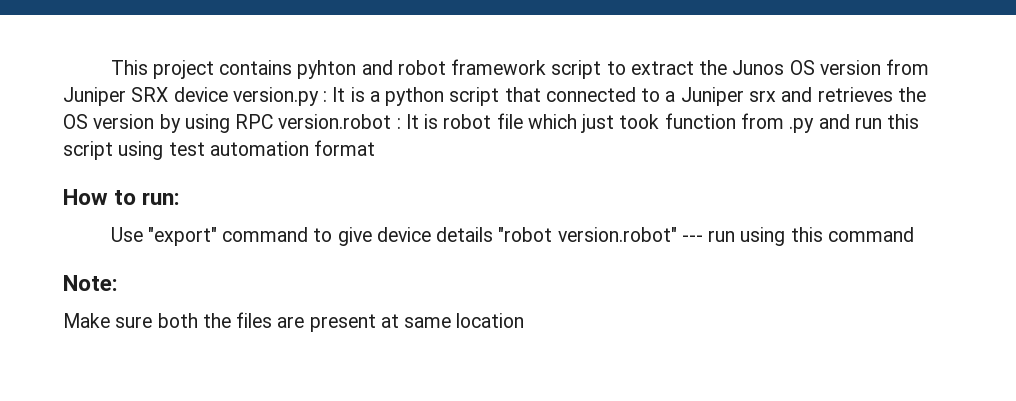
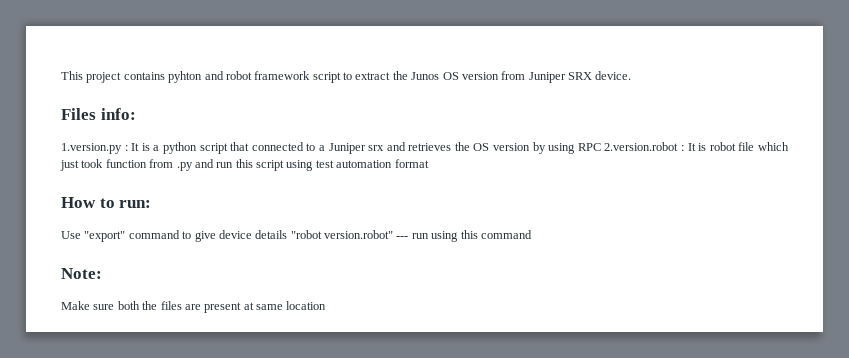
- This project contains pyhton and robot framework script to extract the Junos OS version from Juniper SRX device version.py : It is a python script that connected to a Juniper srx and retrieves the OS version by using RPC version.robot : It is robot file which just took function from .py and run this script using test automation format
+ This project contains pyhton and robot framework script to extract the Junos OS version from Juniper SRX device.
+ Files info:
+ 1.version.py : It is a python script that connected to a Juniper srx and retrieves the OS version by using RPC 2.version.robot : It is robot file which just took function from .py and run this script using test automation format

